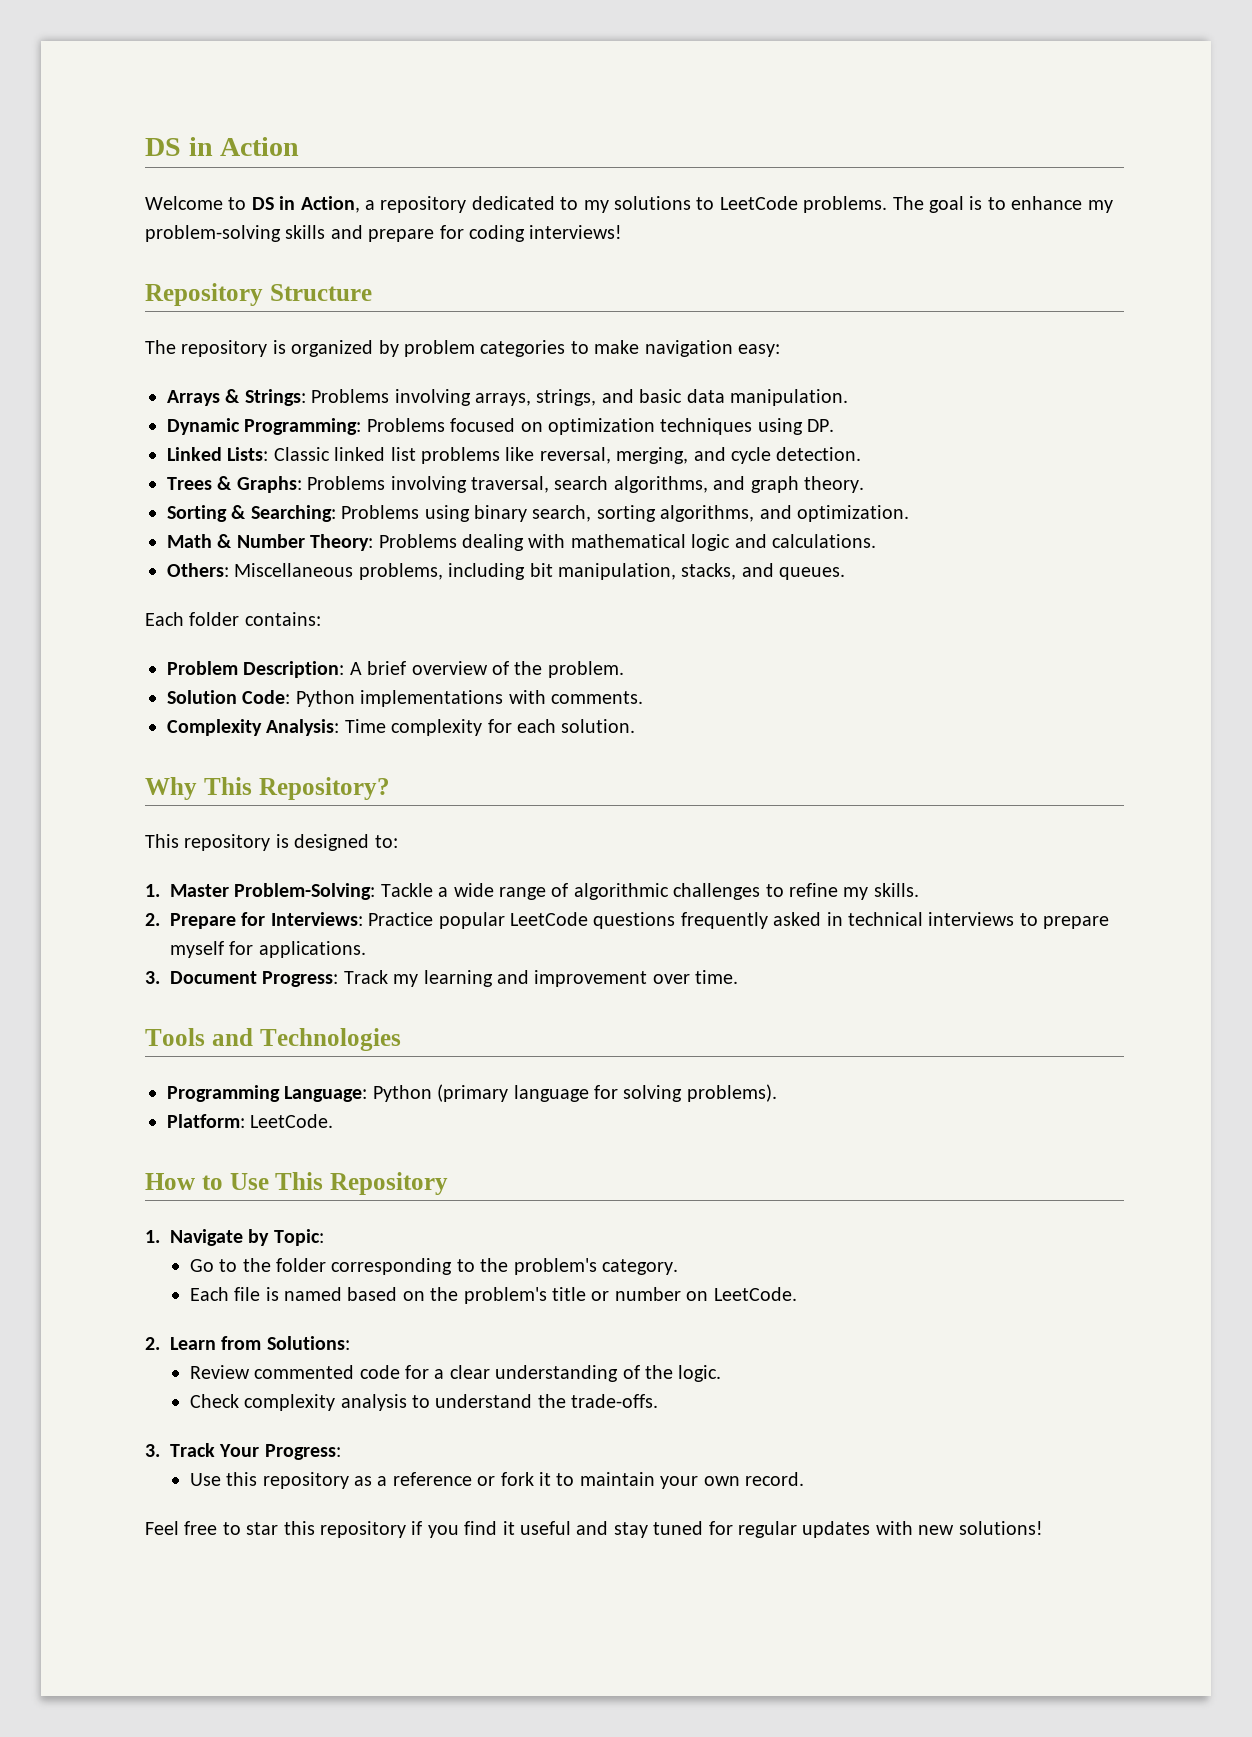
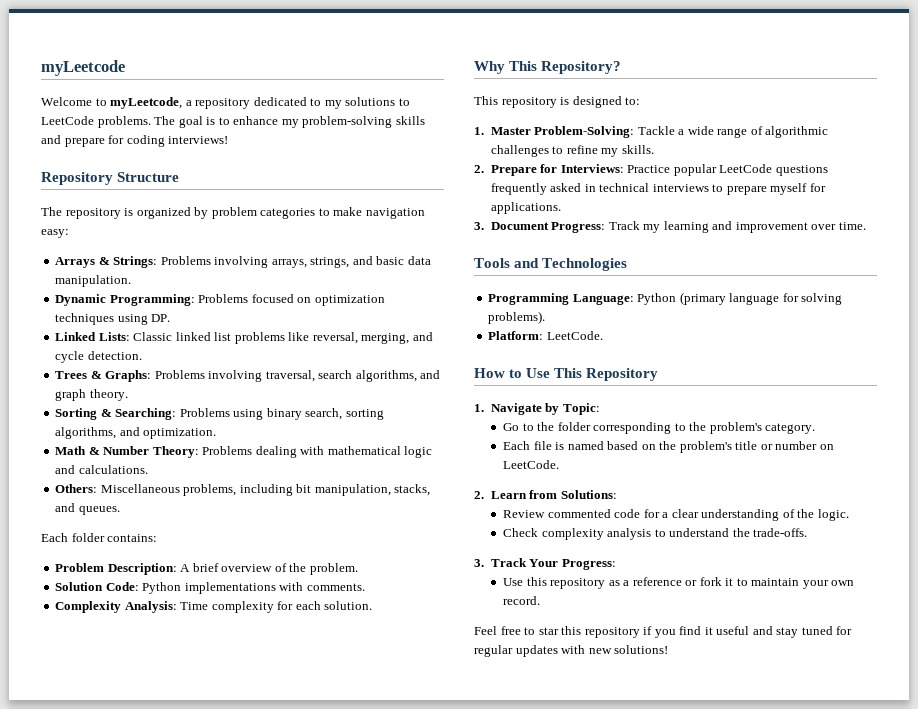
- DS in Action
+ myLeetcode
- Welcome to DS in Action, a repository dedicated to my solutions to LeetCode problems.
+ Welcome to myLeetcode, a repository dedicated to my solutions to LeetCode problems.

